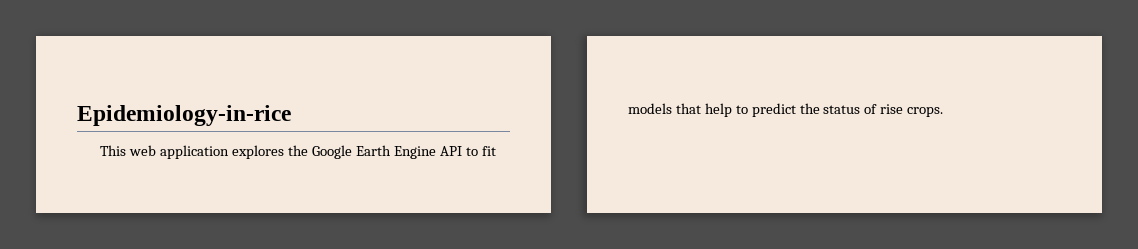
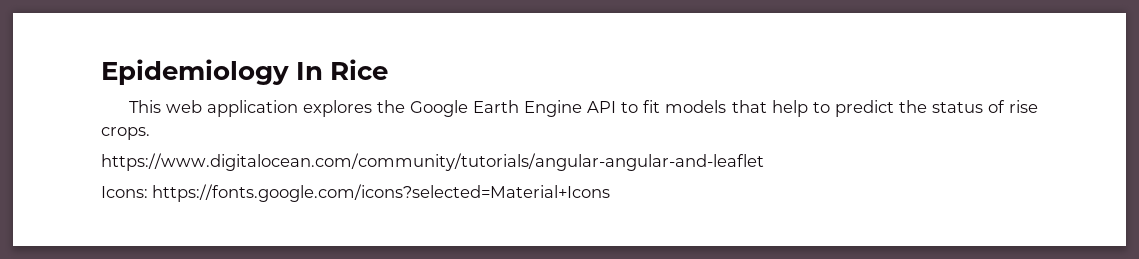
- Epidemiology-in-rice
+ Epidemiology In Rice
+ https://www.digitalocean.com/community/tutorials/angular-angular-and-leaflet
+ Icons: https://fonts.google.com/icons?selected=Material+Icons

